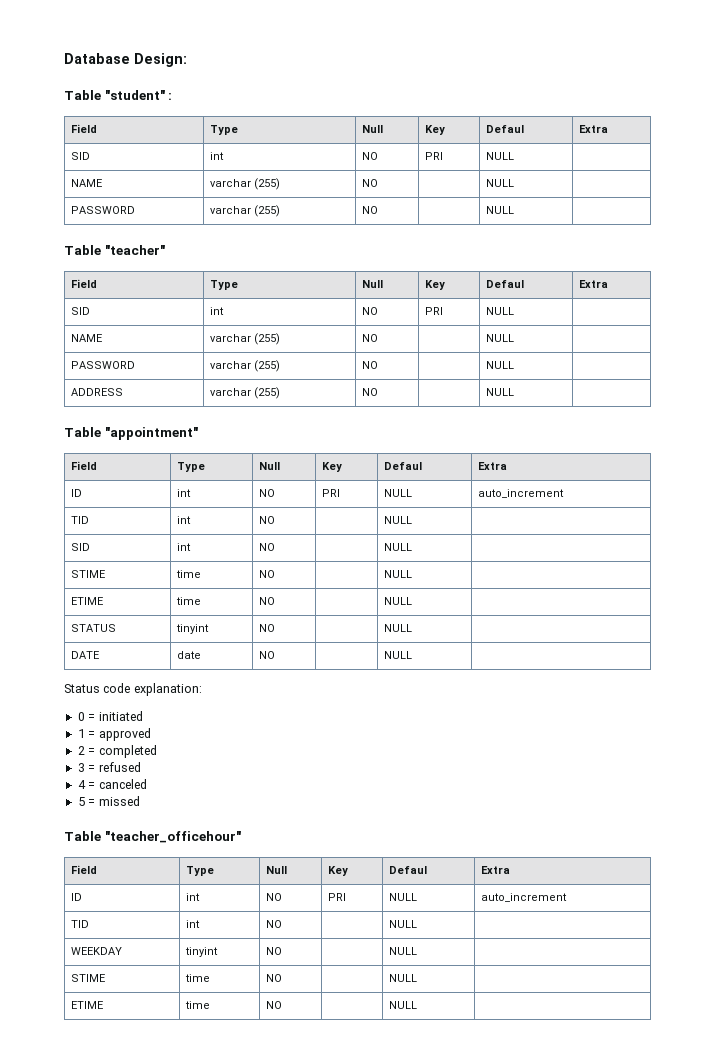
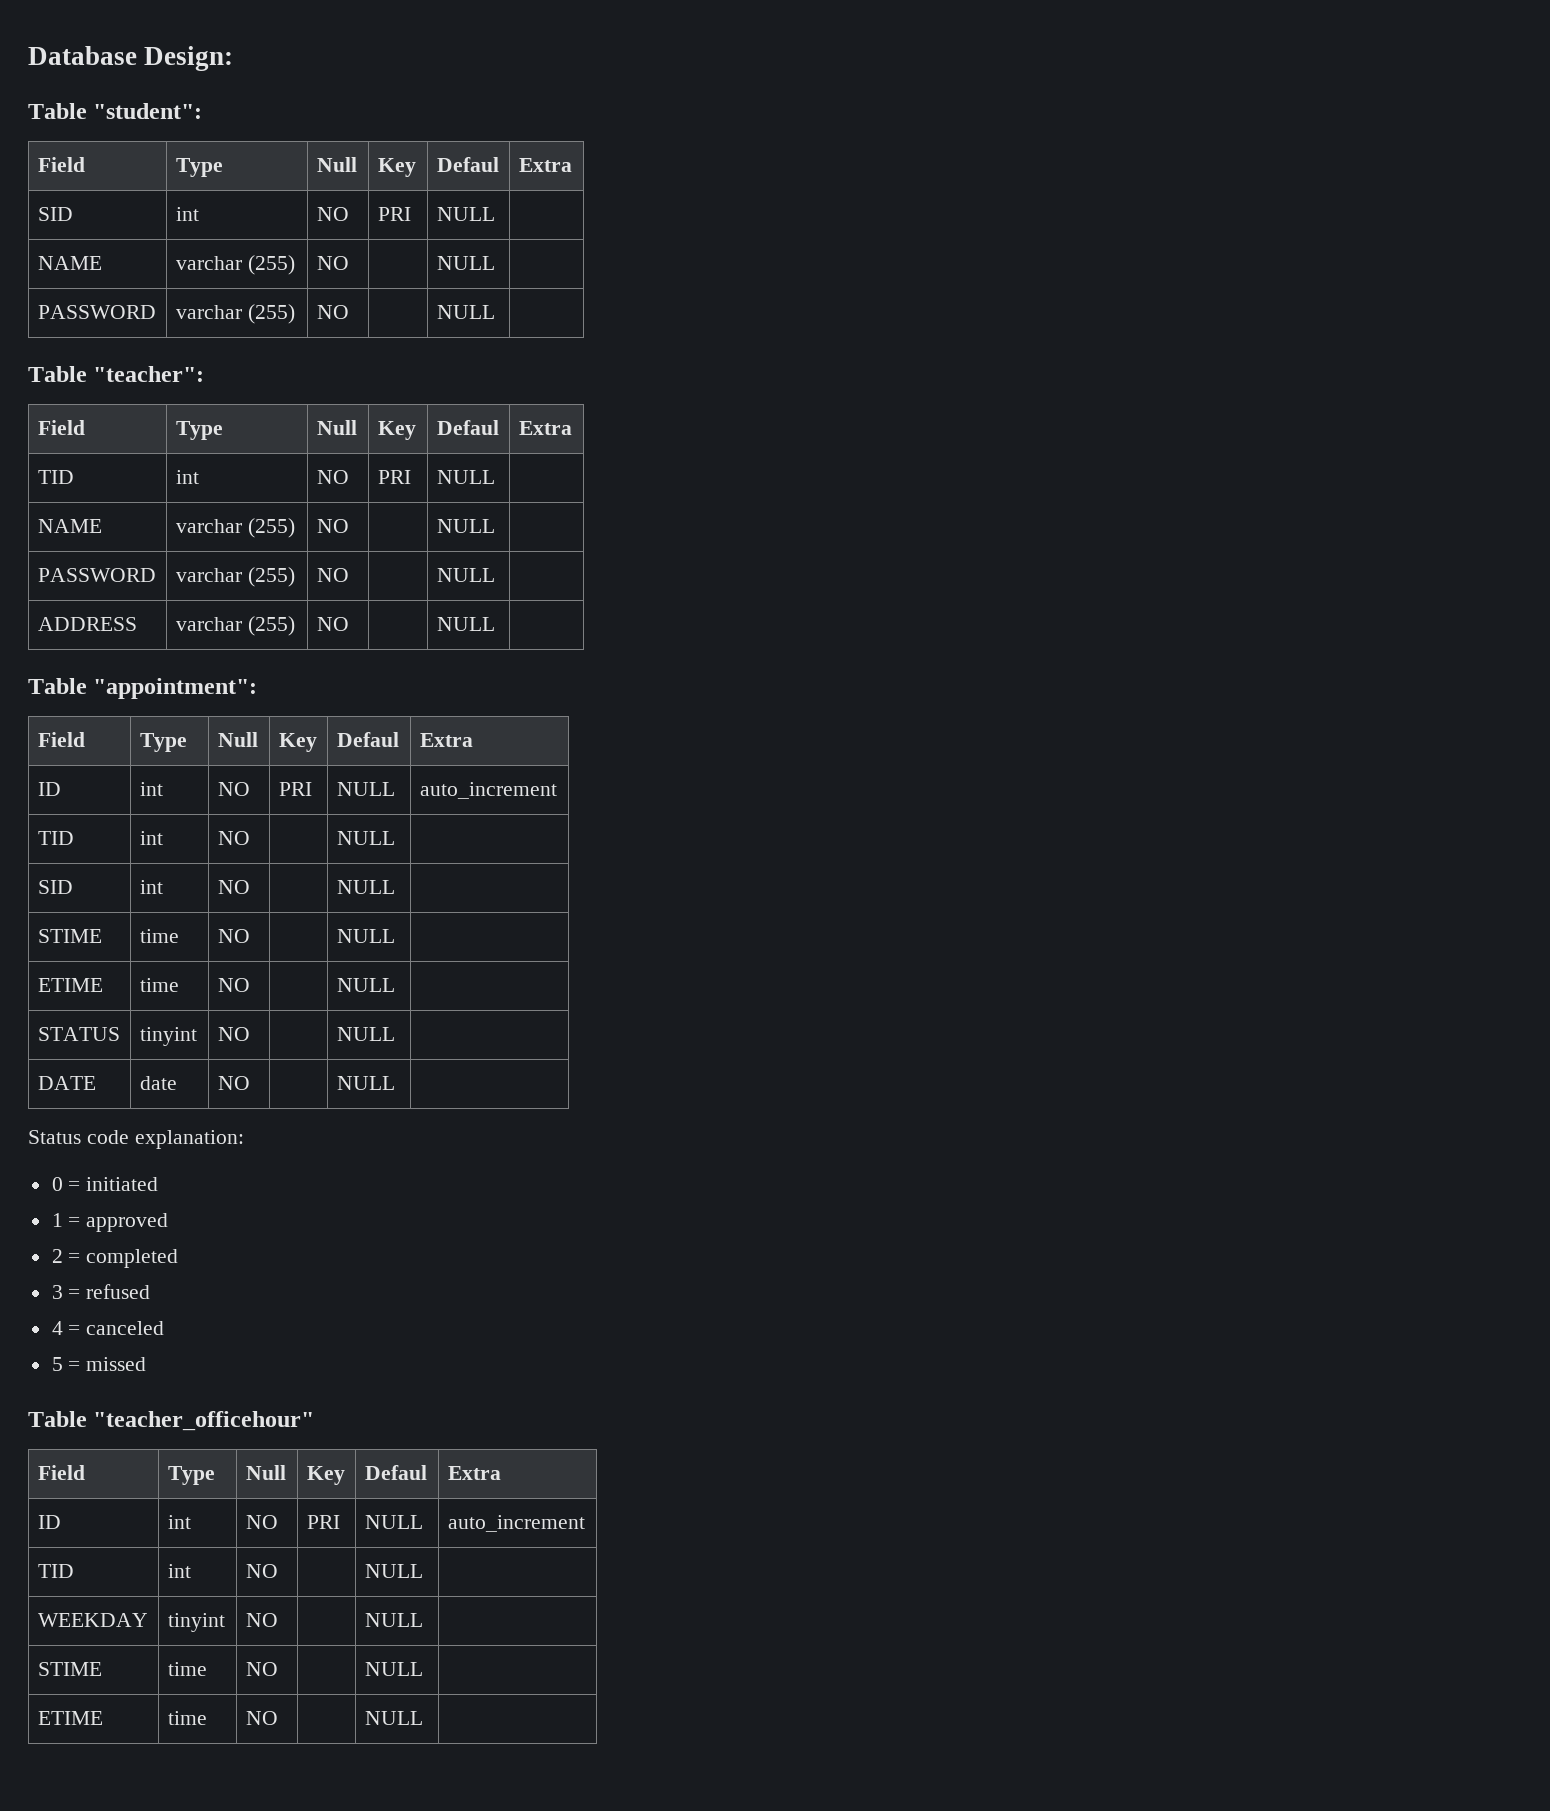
- Table "student" :
+ Table "student":
- Table "teacher"
+ Table "teacher":
  Field | Type | Null | Key | Defaul | Extra
- SID | int | NO | PRI | NULL |
+ TID | int | NO | PRI | NULL |
- Table "appointment"
+ Table "appointment":

